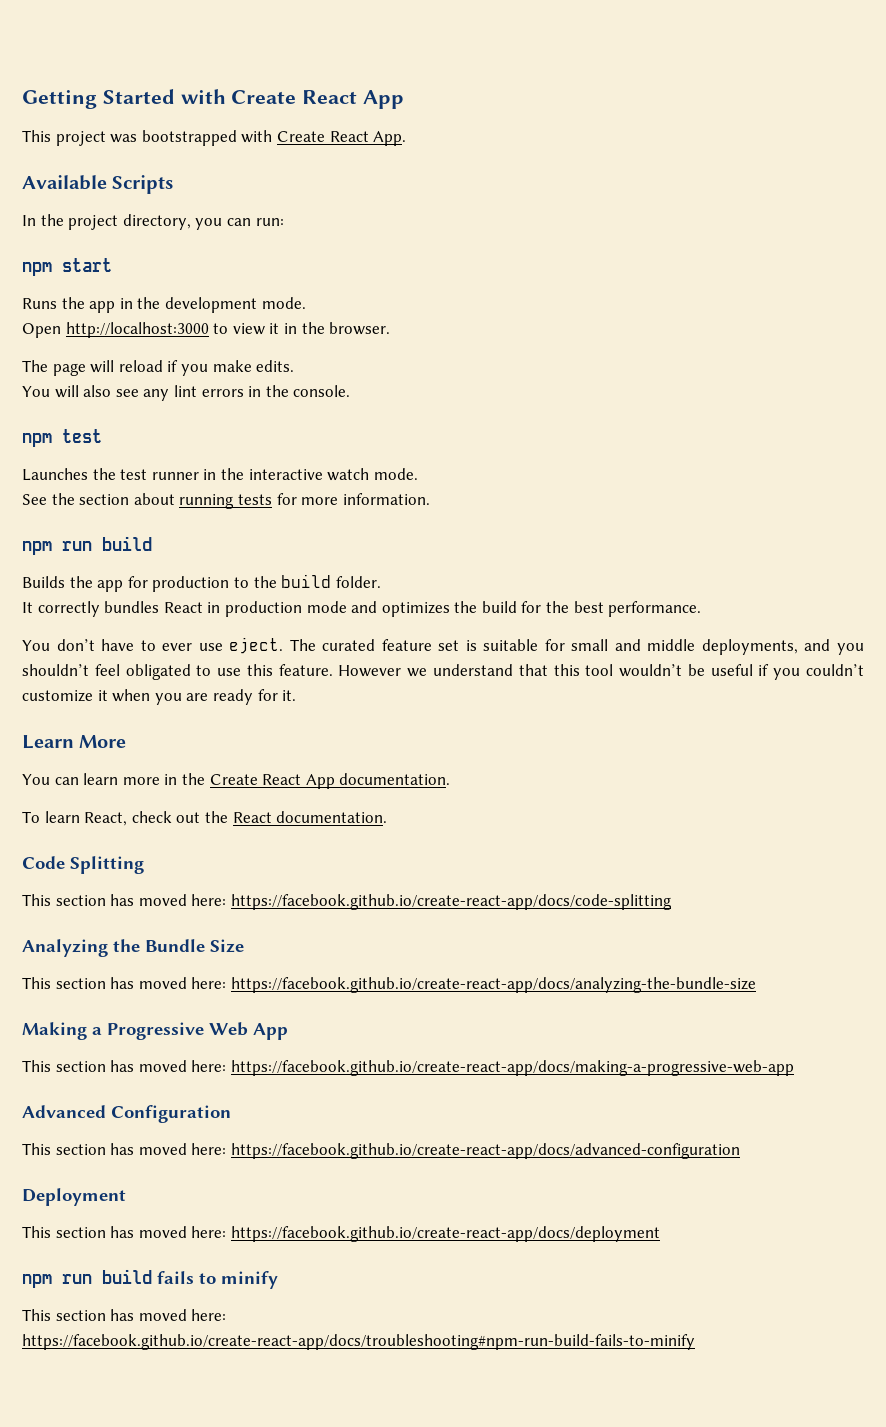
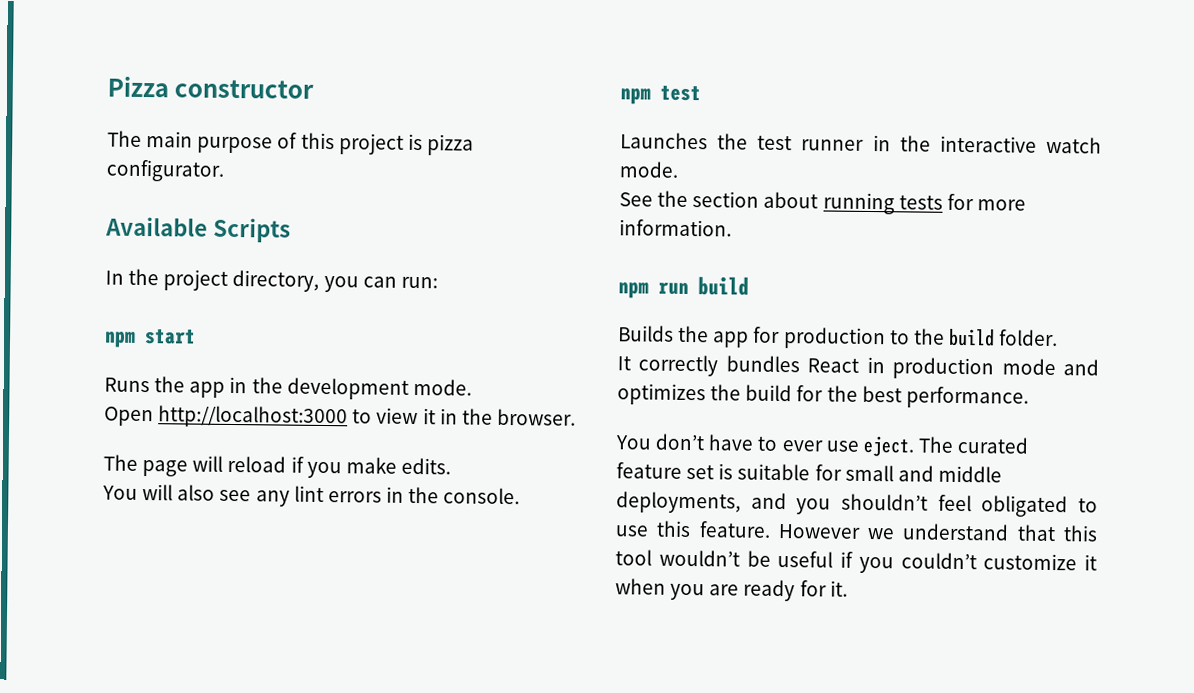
- Getting Started with Create React App
- This project was bootstrapped with Create React App.
+ Pizza constructor
+ The main purpose of this project is pizza configurator.
- Learn More
- You can learn more in the Create React App documentation.
- To learn React, check out the React documentation.
- Code Splitting
- This section has moved here: https://facebook.github.io/create-react-app/docs/code-splitting
- Analyzing the Bundle Size
- This section has moved here: https://facebook.github.io/create-react-app/docs/analyzing-the-bundle-size
- Making a Progressive Web App
- This section has moved here: https://facebook.github.io/create-react-app/docs/making-a-progressive-web-app
- Advanced Configuration
- This section has moved here: https://facebook.github.io/create-react-app/docs/advanced-configuration
- Deployment
- This section has moved here: https://facebook.github.io/create-react-app/docs/deployment
- npm run build fails to minify
- This section has moved here: https://facebook.github.io/create-react-app/docs/troubleshooting#npm-run-build-fails-to-minify

